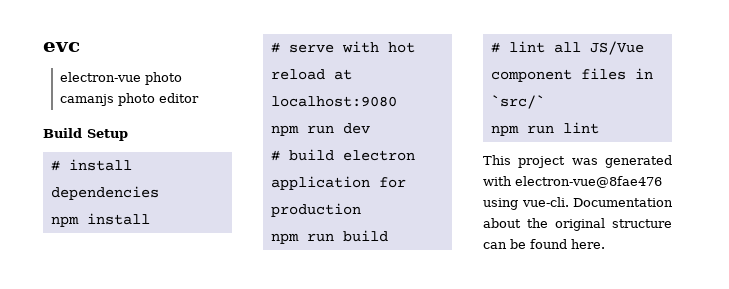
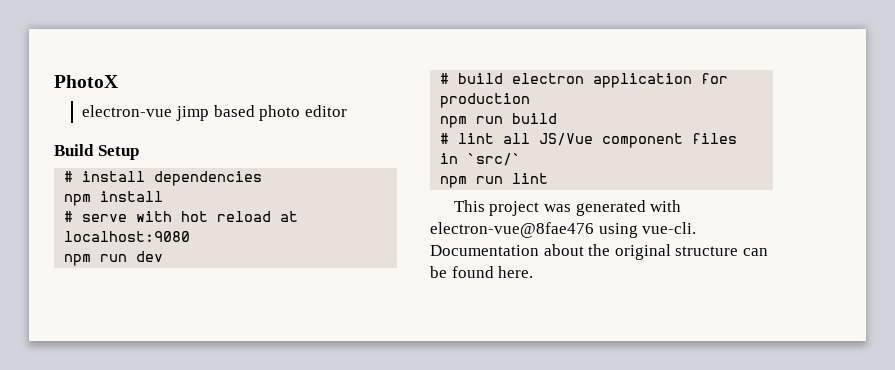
- evc
+ PhotoX
- electron-vue photo camanjs photo editor
+ electron-vue jimp based photo editor

